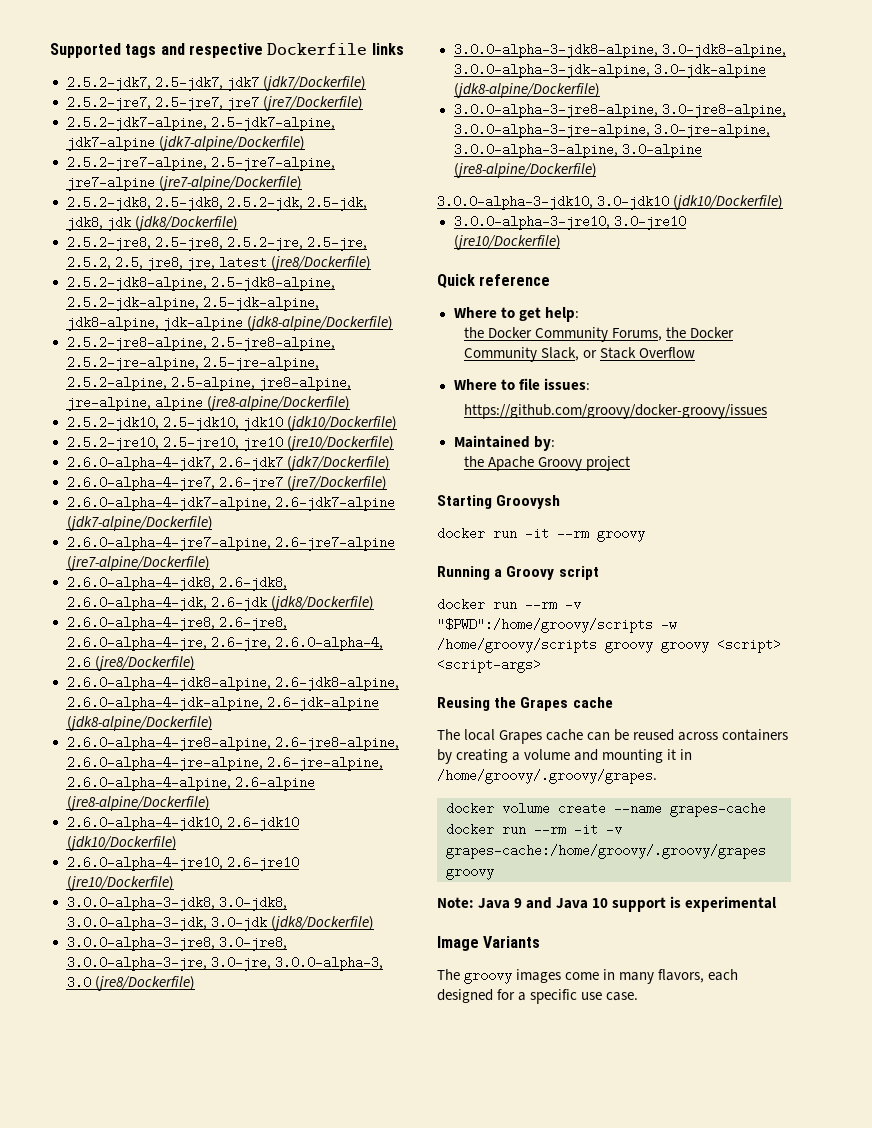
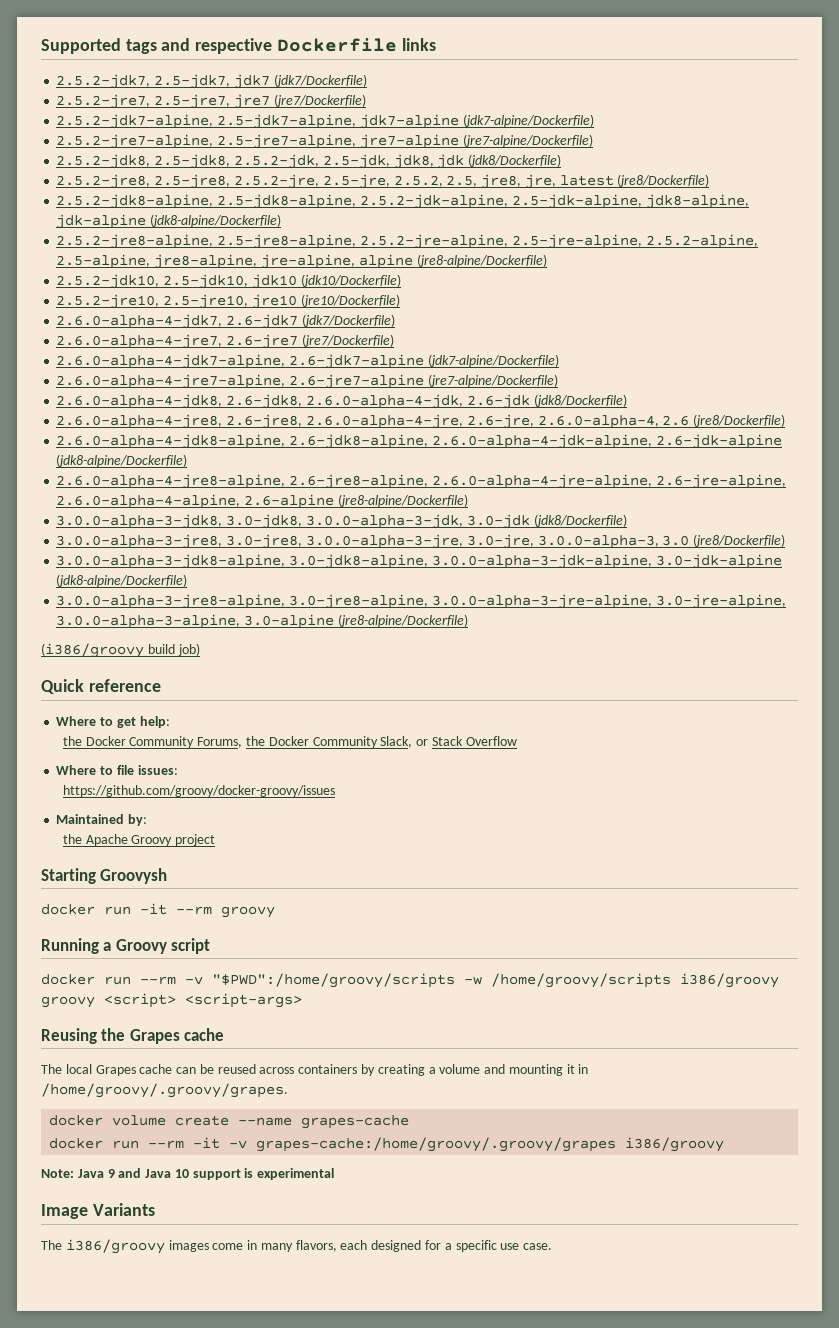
- 2.6.0-alpha-4-jdk10, 2.6-jdk10 (jdk10/Dockerfile)
- 2.6.0-alpha-4-jre10, 2.6-jre10 (jre10/Dockerfile)
- 3.0.0-alpha-3-jdk10, 3.0-jdk10 (jdk10/Dockerfile)
- 3.0.0-alpha-3-jre10, 3.0-jre10 (jre10/Dockerfile)
+ (i386/groovy build job)
- docker run --rm -v "$PWD":/home/groovy/scripts -w /home/groovy/scripts groovy groovy <script> <script-args>
+ docker run --rm -v "$PWD":/home/groovy/scripts -w /home/groovy/scripts i386/groovy groovy <script> <script-args>
- docker run --rm -it -v grapes-cache:/home/groovy/.groovy/grapes groovy
+ docker run --rm -it -v grapes-cache:/home/groovy/.groovy/grapes i386/groovy
- The groovy images come in many flavors, each designed for a specific use case.
+ The i386/groovy images come in many flavors, each designed for a specific use case.

